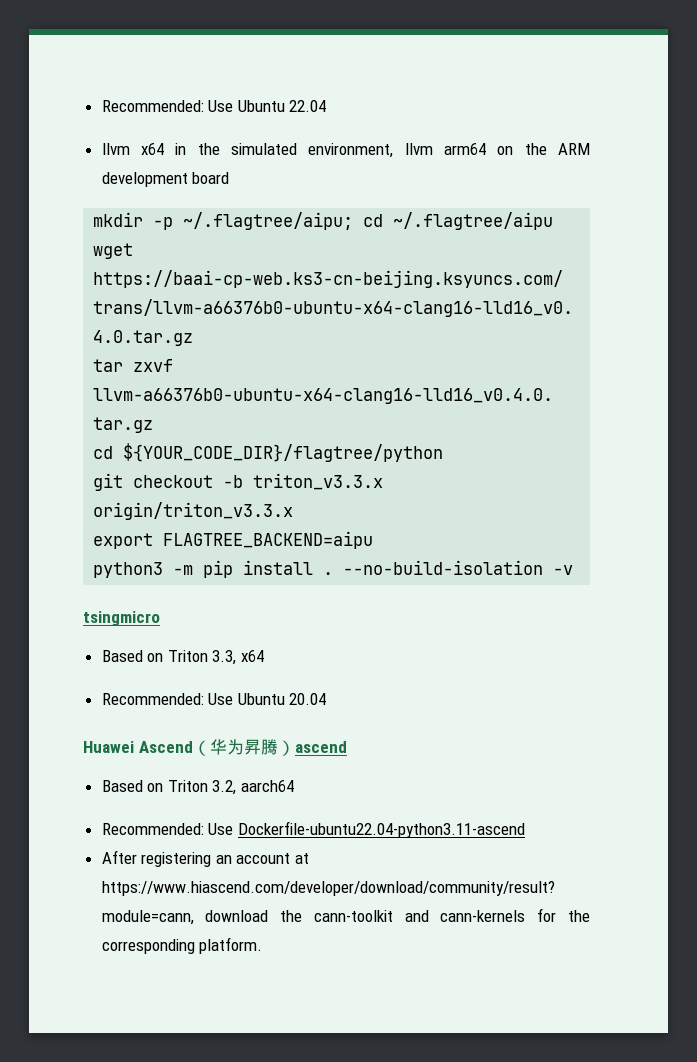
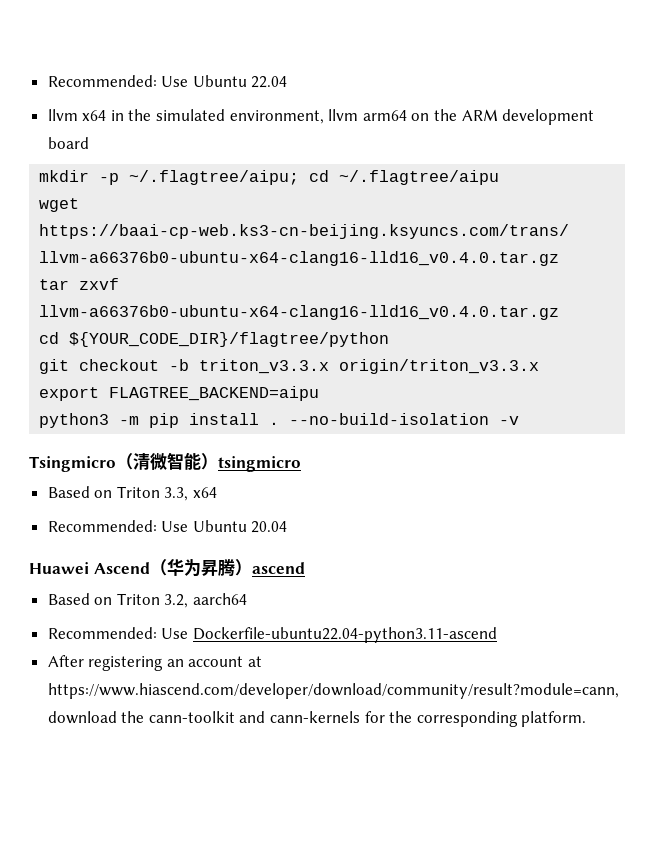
- tsingmicro
+ Tsingmicro（清微智能）tsingmicro

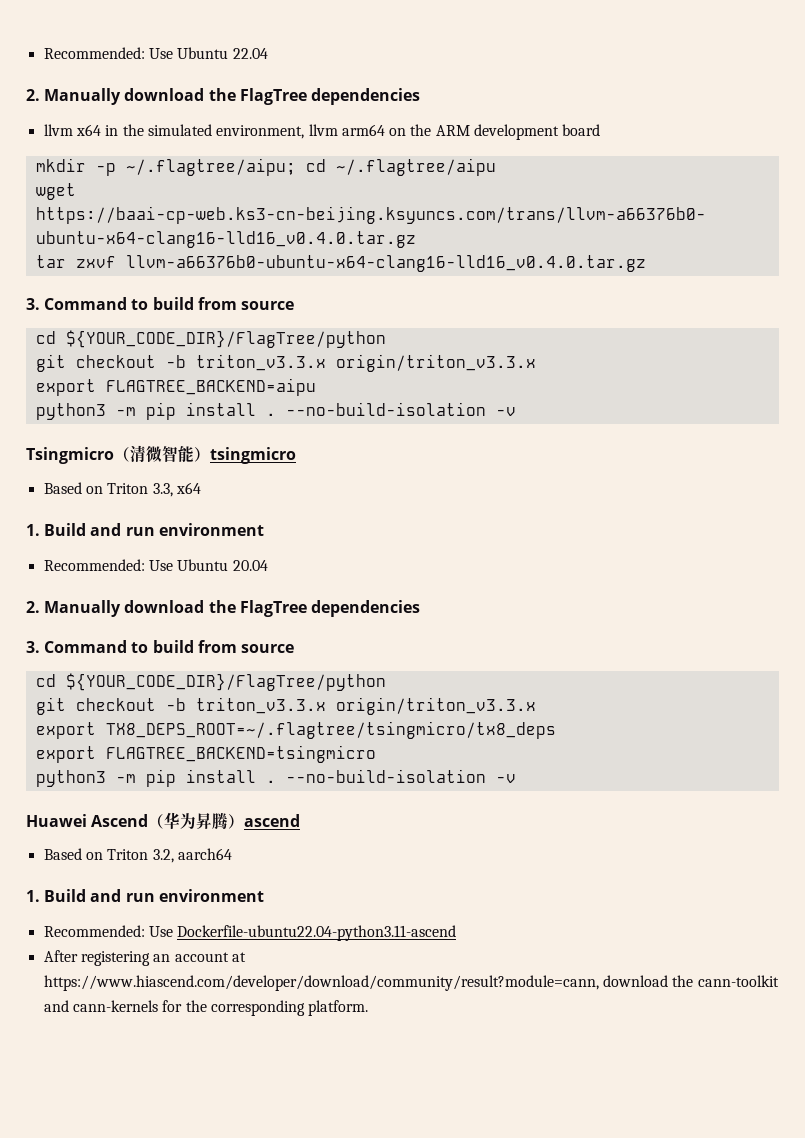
  Recommended: Use Ubuntu 22.04
+ 2. Manually download the FlagTree dependencies
  tar zxvf llvm-a66376b0-ubuntu-x64-clang16-lld16_v0.4.0.tar.gz
- cd ${YOUR_CODE_DIR}/flagtree/python
+ 3. Command to build from source
+ cd ${YOUR_CODE_DIR}/FlagTree/python
  Based on Triton 3.3, x64
+ 1. Build and run environment
  Recommended: Use Ubuntu 20.04
+ 2. Manually download the FlagTree dependencies
+ 3. Command to build from source
+ cd ${YOUR_CODE_DIR}/FlagTree/python
+ git checkout -b triton_v3.3.x origin/triton_v3.3.x
+ export TX8_DEPS_ROOT=~/.flagtree/tsingmicro/tx8_deps
+ export FLAGTREE_BACKEND=tsingmicro
+ python3 -m pip install . --no-build-isolation -v
  Based on Triton 3.2, aarch64
+ 1. Build and run environment

